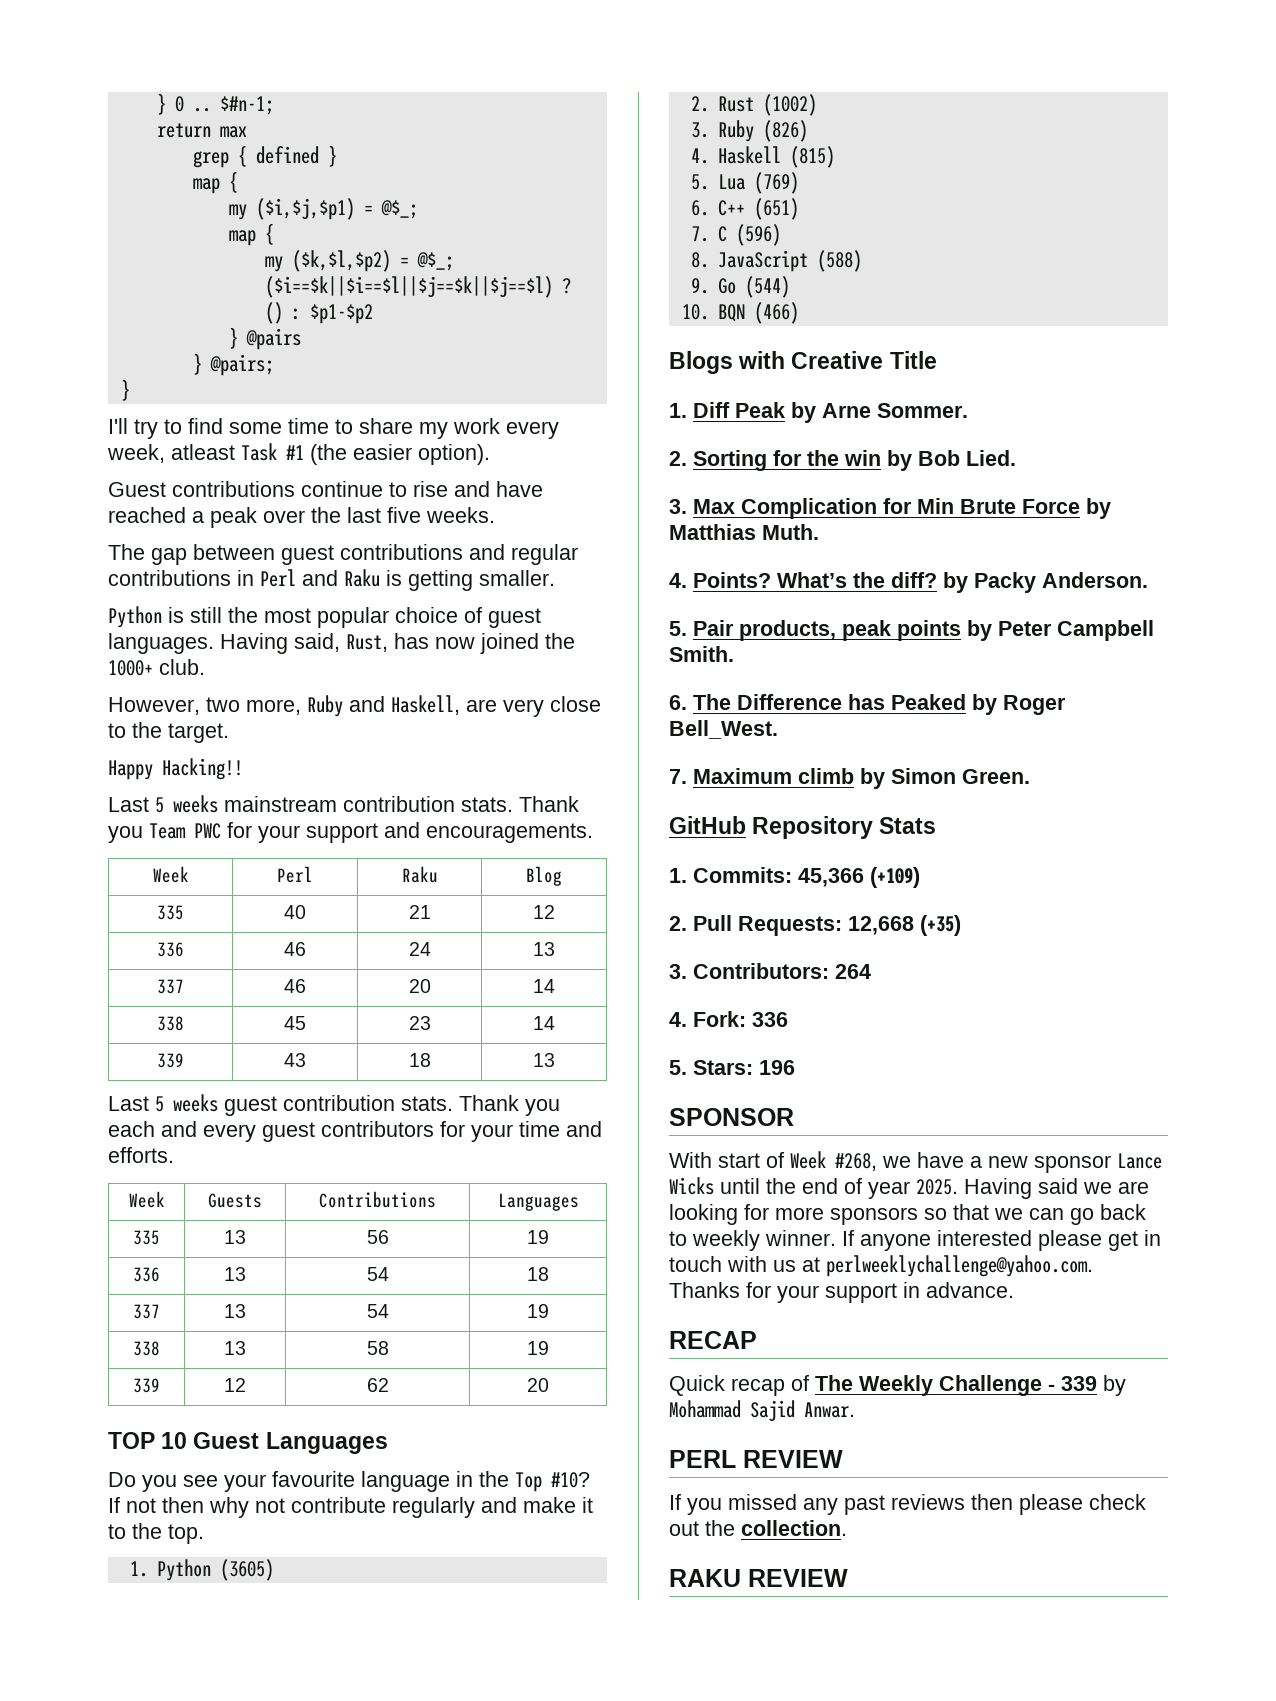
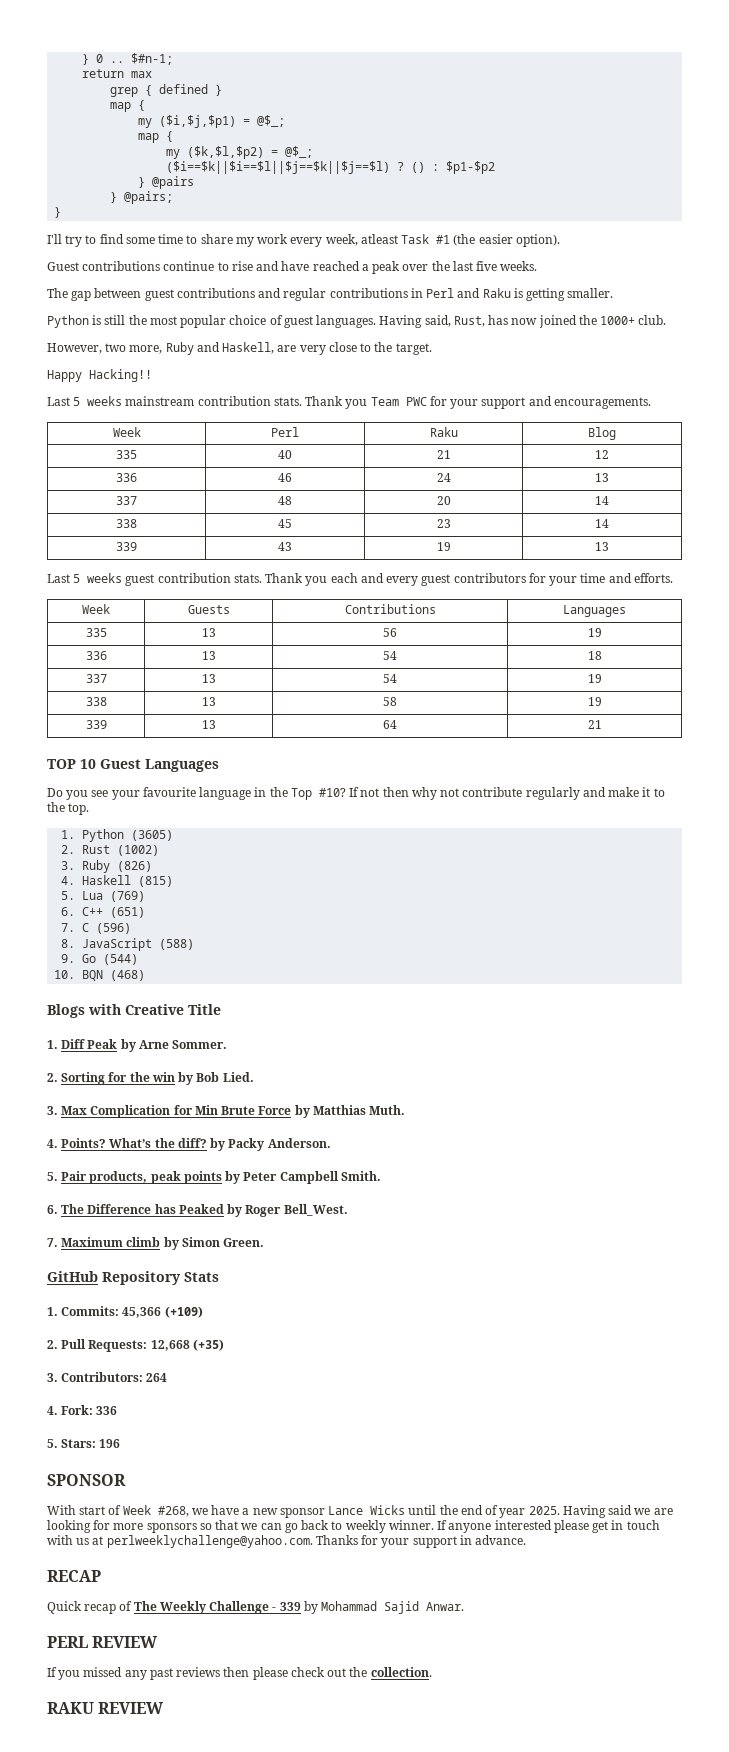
- 337 | 46 | 20 | 14
+ 337 | 48 | 20 | 14
- 339 | 43 | 18 | 13
+ 339 | 43 | 19 | 13
- 339 | 12 | 62 | 20
+ 339 | 13 | 64 | 21
- 10. BQN (466)
+ 10. BQN (468)

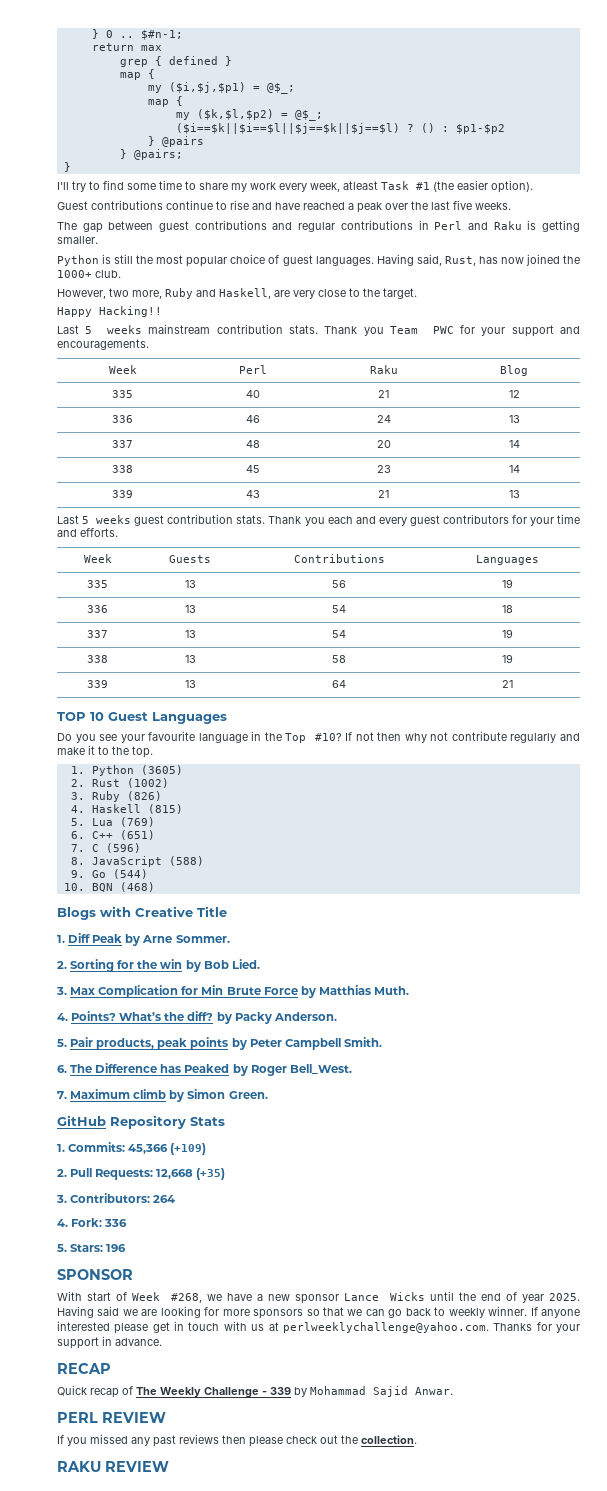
- 339 | 43 | 19 | 13
+ 339 | 43 | 21 | 13

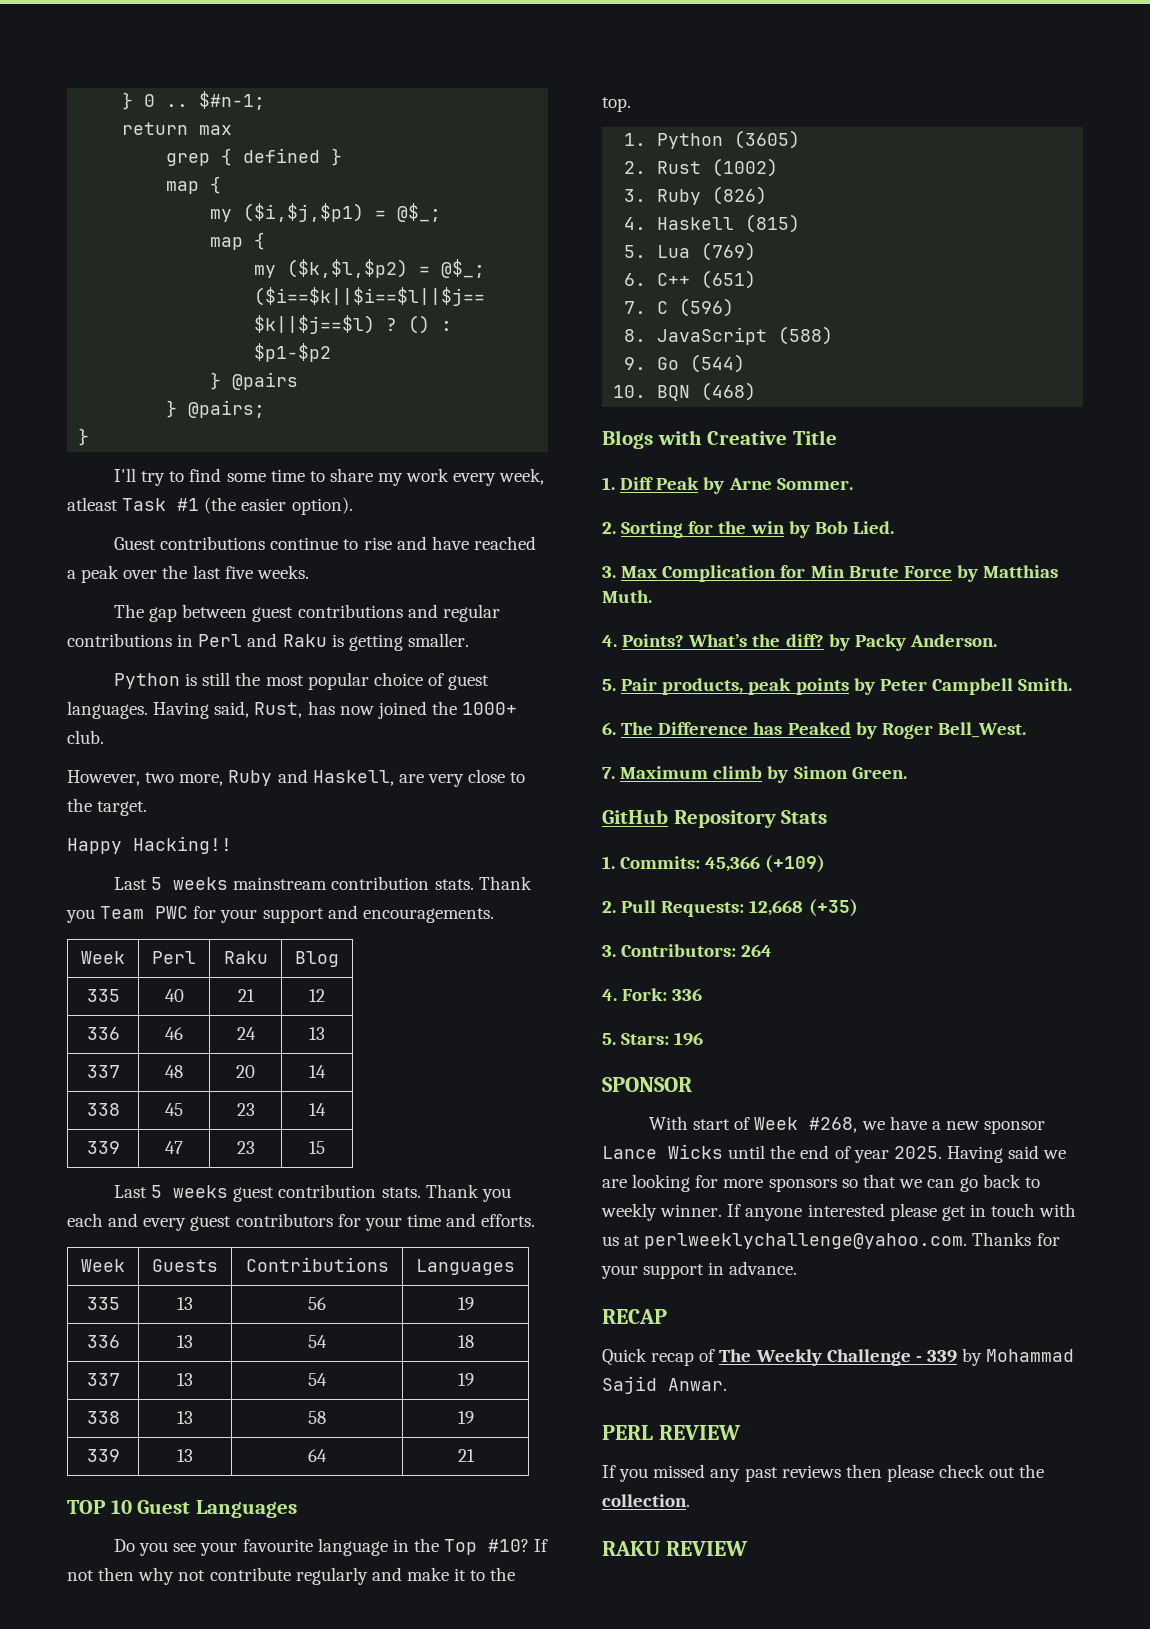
- 339 | 43 | 21 | 13
+ 339 | 47 | 23 | 15

